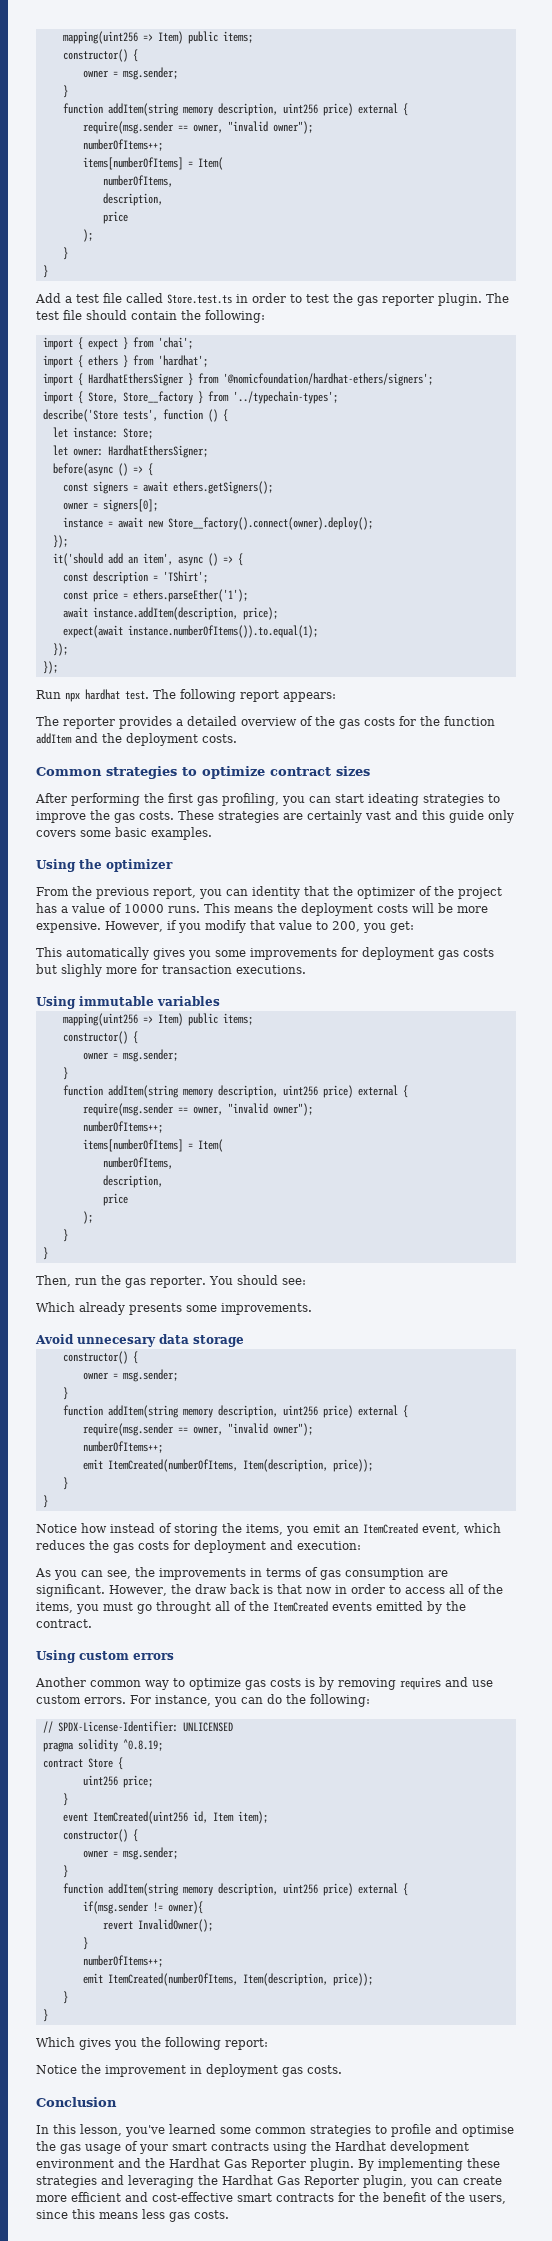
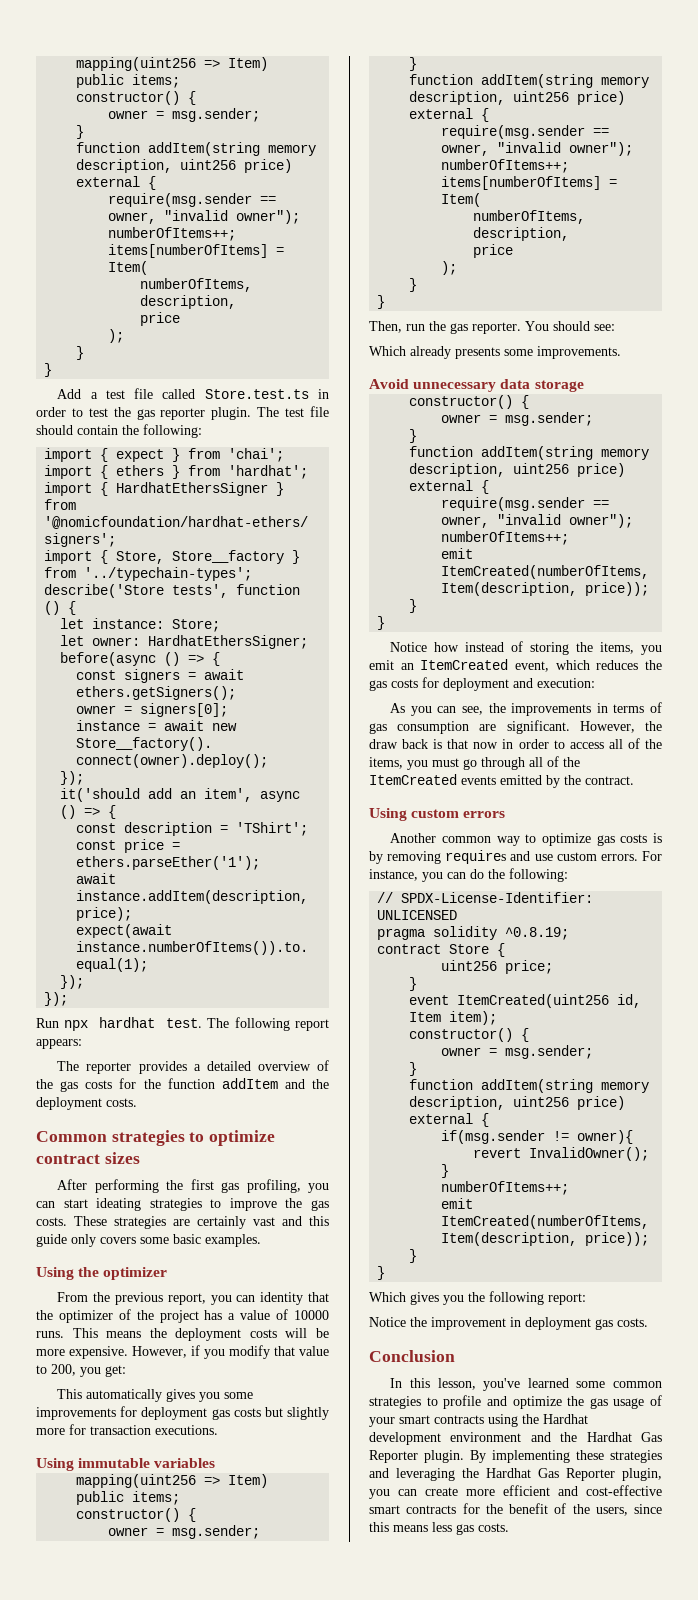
- This automatically gives you some improvements for deployment gas costs but slighly more for transaction executions.
+ This automatically gives you some improvements for deployment gas costs but slightly more for transaction executions.
- Avoid unnecesary data storage
+ Avoid unnecessary data storage
- However, the draw back is that now in order to access all of the items, you must go throught all of the ItemCreated events emitted by the contract.
+ However, the draw back is that now in order to access all of the items, you must go through all of the ItemCreated events emitted by the contract.
- In this lesson, you've learned some common strategies to profile and optimise the gas usage of your smart contracts using the Hardhat development environment and the Hardhat Gas Reporter plugin.
+ In this lesson, you've learned some common strategies to profile and optimize the gas usage of your smart contracts using the Hardhat development environment and the Hardhat Gas Reporter plugin.

